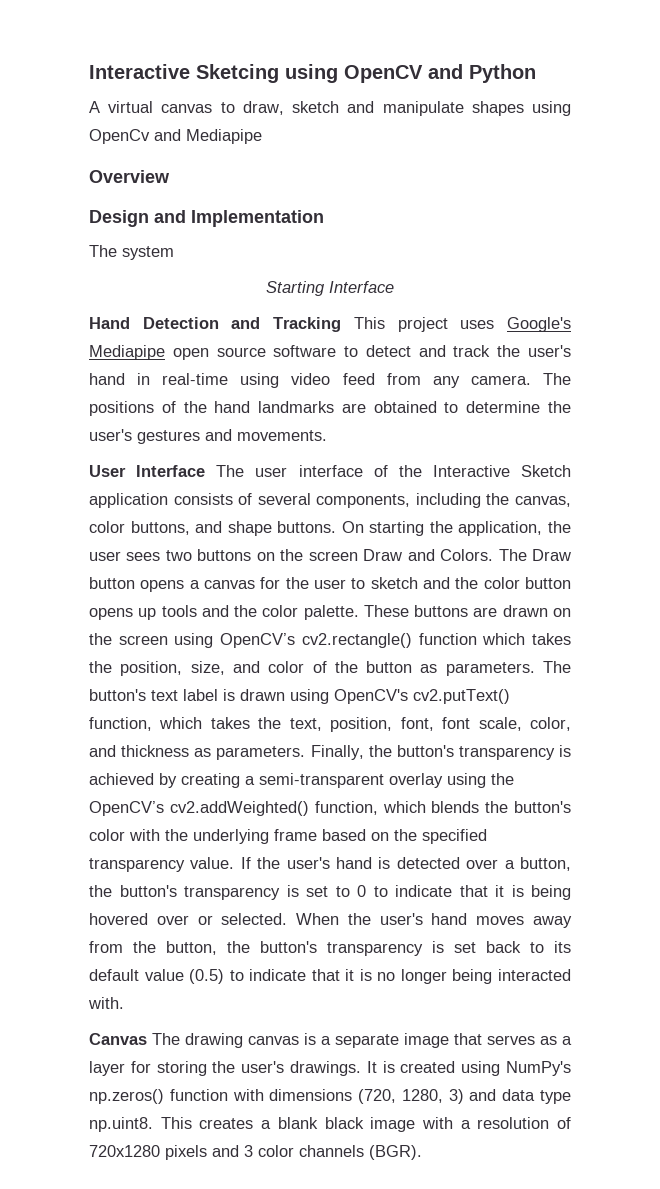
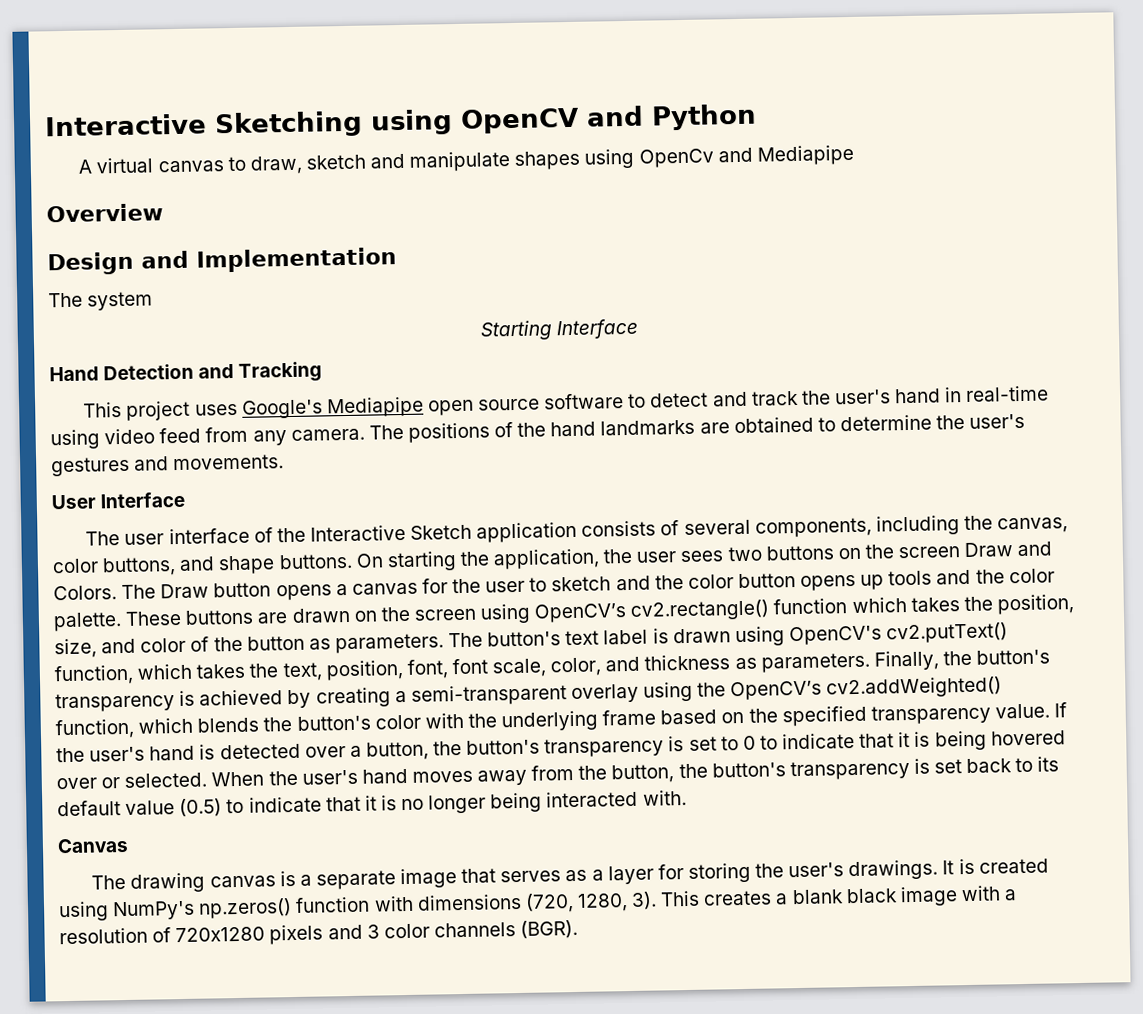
- Interactive Sketcing using OpenCV and Python
+ Interactive Sketching using OpenCV and Python
- Hand Detection and Tracking This project uses Google's Mediapipe open source software to detect and track the user's hand in real-time using video feed from any camera.
+ Hand Detection and Tracking
+ This project uses Google's Mediapipe open source software to detect and track the user's hand in real-time using video feed from any camera.
- User Interface The user interface of the Interactive Sketch application consists of several components, including the canvas, color buttons, and shape buttons.
+ User Interface
+ The user interface of the Interactive Sketch application consists of several components, including the canvas, color buttons, and shape buttons.
- Canvas The drawing canvas is a separate image that serves as a layer for storing the user's drawings.
+ Canvas
+ The drawing canvas is a separate image that serves as a layer for storing the user's drawings.
- It is created using NumPy's np.zeros() function with dimensions (720, 1280, 3) and data type np.uint8. This creates a blank black image with a resolution of 720x1280 pixels and 3 color channels (BGR).
+ It is created using NumPy's np.zeros() function with dimensions (720, 1280, 3). This creates a blank black image with a resolution of 720x1280 pixels and 3 color channels (BGR).

